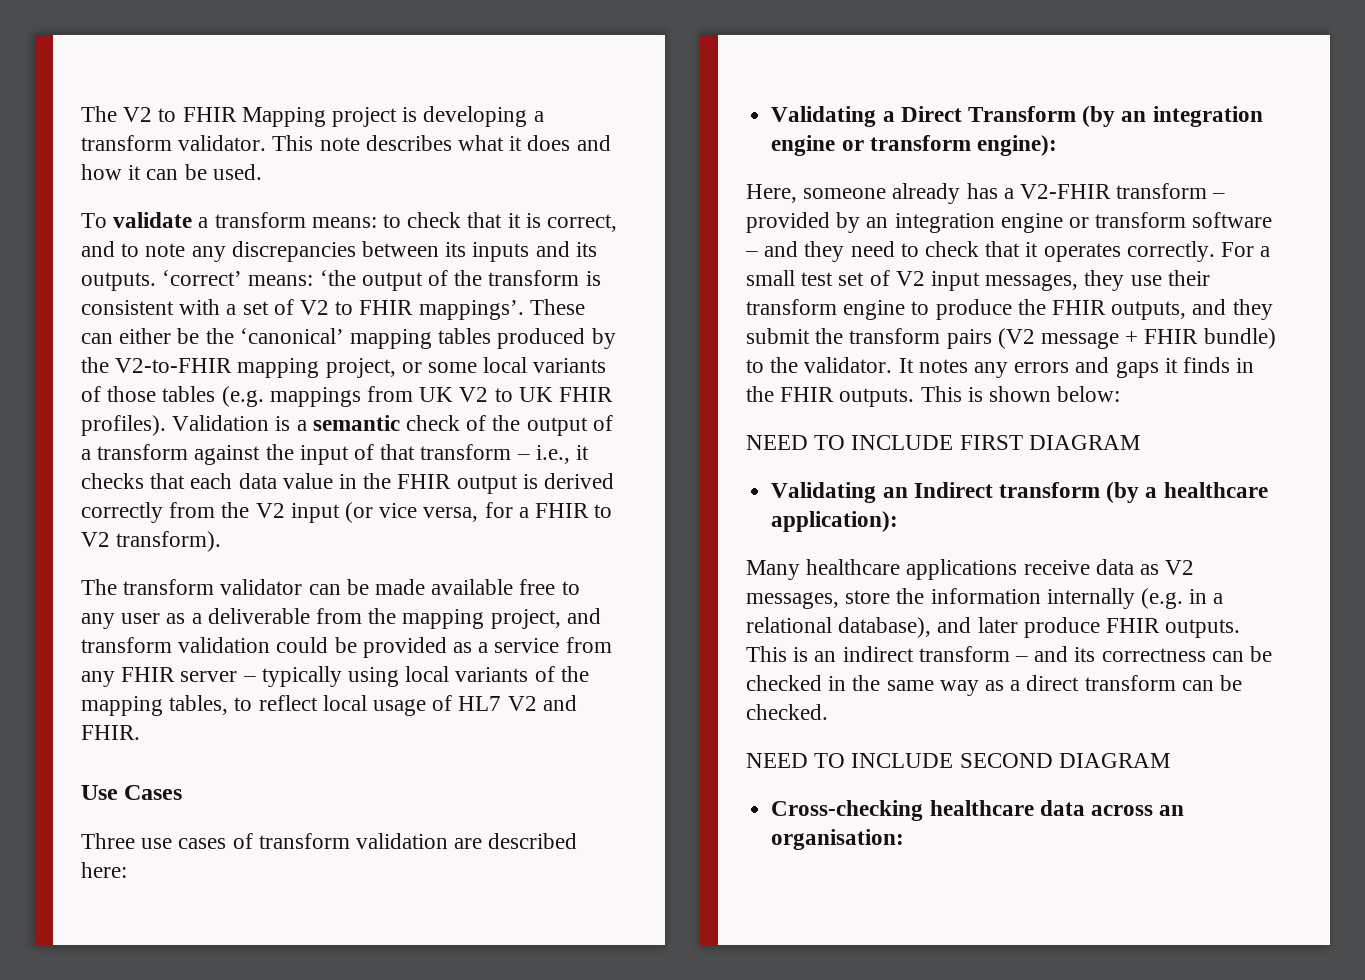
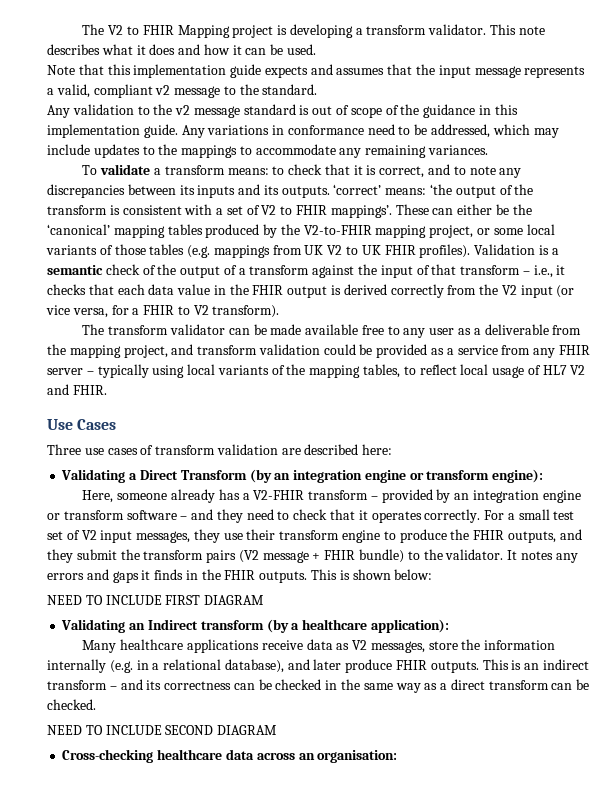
+ Note that this implementation guide expects and assumes that the input message represents a valid, compliant v2 message to the standard.
+ Any validation to the v2 message standard is out of scope of the guidance in this implementation guide. Any variations in conformance need to be addressed, which may include updates to the mappings to accommodate any remaining variances.

